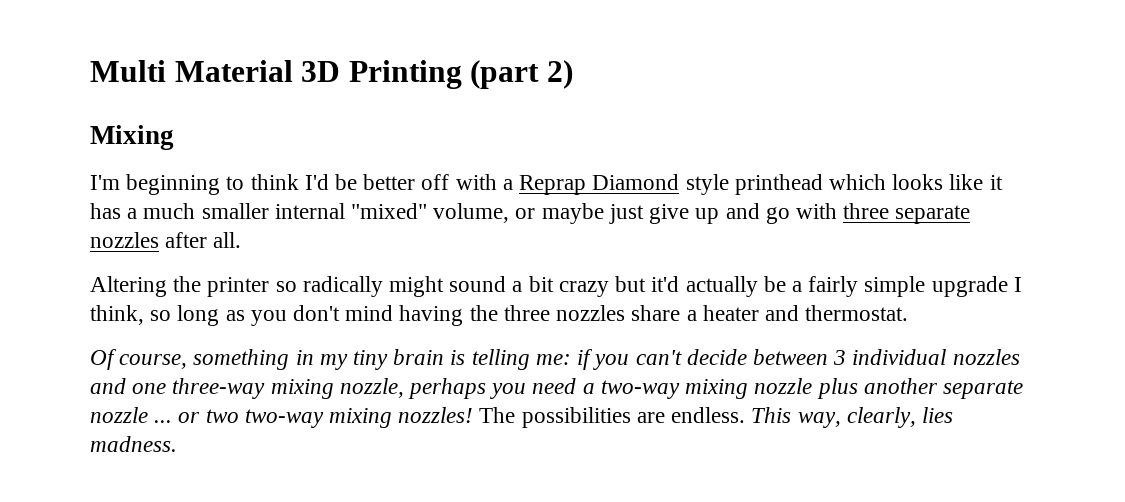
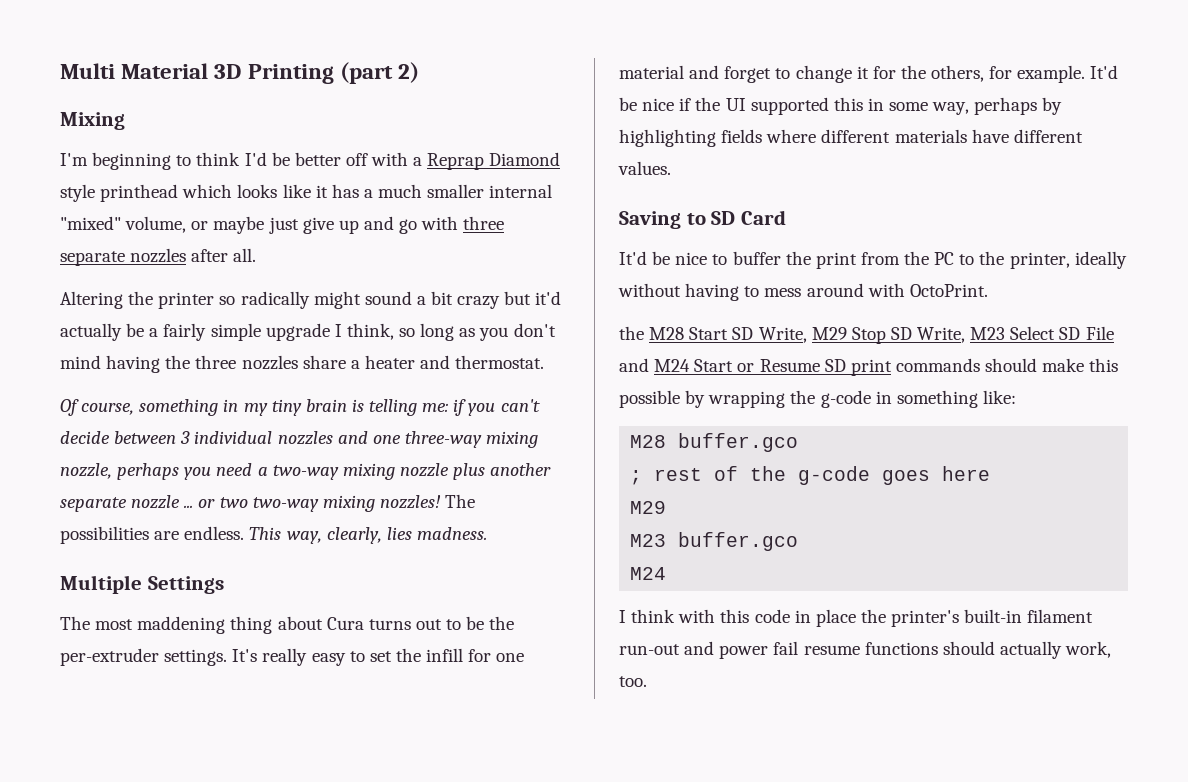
+ Multiple Settings
+ The most maddening thing about Cura turns out to be the per-extruder settings. It's really easy to set the infill for one material and forget to change it for the others, for example. It'd be nice if the UI supported this in some way, perhaps by highlighting fields where different materials have different values.
+ Saving to SD Card
+ It'd be nice to buffer the print from the PC to the printer, ideally without having to mess around with OctoPrint.
+ the M28 Start SD Write, M29 Stop SD Write, M23 Select SD File and M24 Start or Resume SD print commands should make this possible by wrapping the g-code in something like:
+ M28 buffer.gco
+ ; rest of the g-code goes here
+ M29
+ M23 buffer.gco
+ M24
+ I think with this code in place the printer's built-in filament run-out and power fail resume functions should actually work, too.

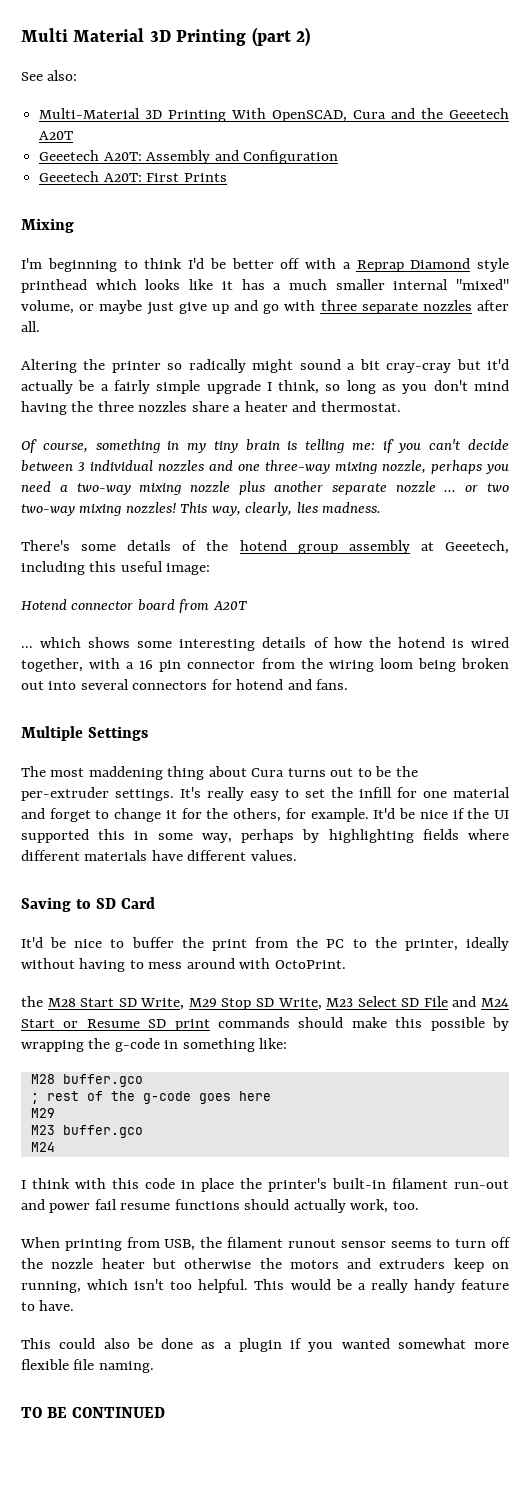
+ See also:
+ Multi-Material 3D Printing With OpenSCAD, Cura and the Geeetech A20T
+ Geeetech A20T: Assembly and Configuration
+ Geeetech A20T: First Prints
- Altering the printer so radically might sound a bit crazy but it'd actually be a fairly simple upgrade I think, so long as you don't mind having the three nozzles share a heater and thermostat.
+ Altering the printer so radically might sound a bit cray-cray but it'd actually be a fairly simple upgrade I think, so long as you don't mind having the three nozzles share a heater and thermostat.
- The possibilities are endless.
+ There's some details of the hotend group assembly at Geeetech, including this useful image:
+ Hotend connector board from A20T
+ ... which shows some interesting details of how the hotend is wired together, with a 16 pin connector from the wiring loom being broken out into several connectors for hotend and fans.
+ When printing from USB, the filament runout sensor seems to turn off the nozzle heater but otherwise the motors and extruders keep on running, which isn't too helpful. This would be a really handy feature to have.
+ This could also be done as a plugin if you wanted somewhat more flexible file naming.
+ TO BE CONTINUED

